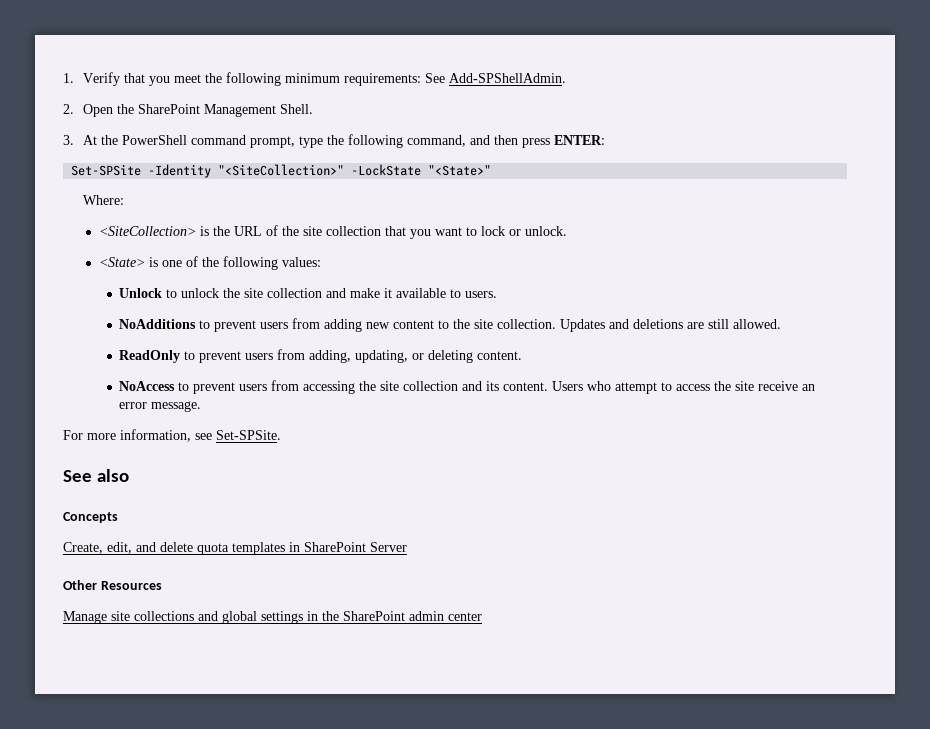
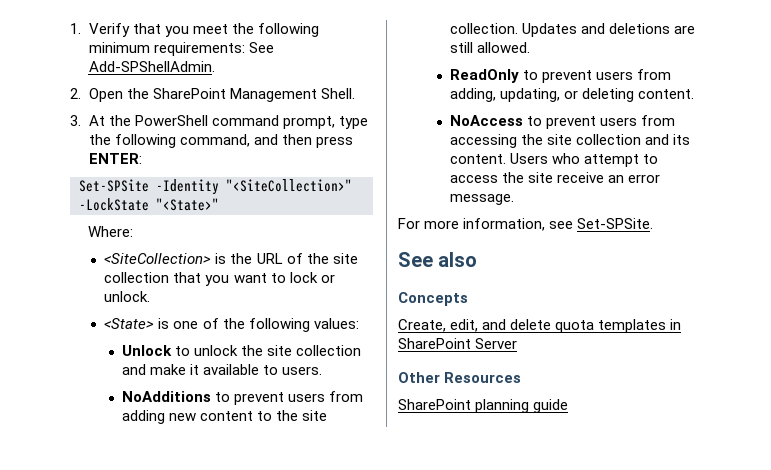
- Manage site collections and global settings in the SharePoint admin center
+ SharePoint planning guide

